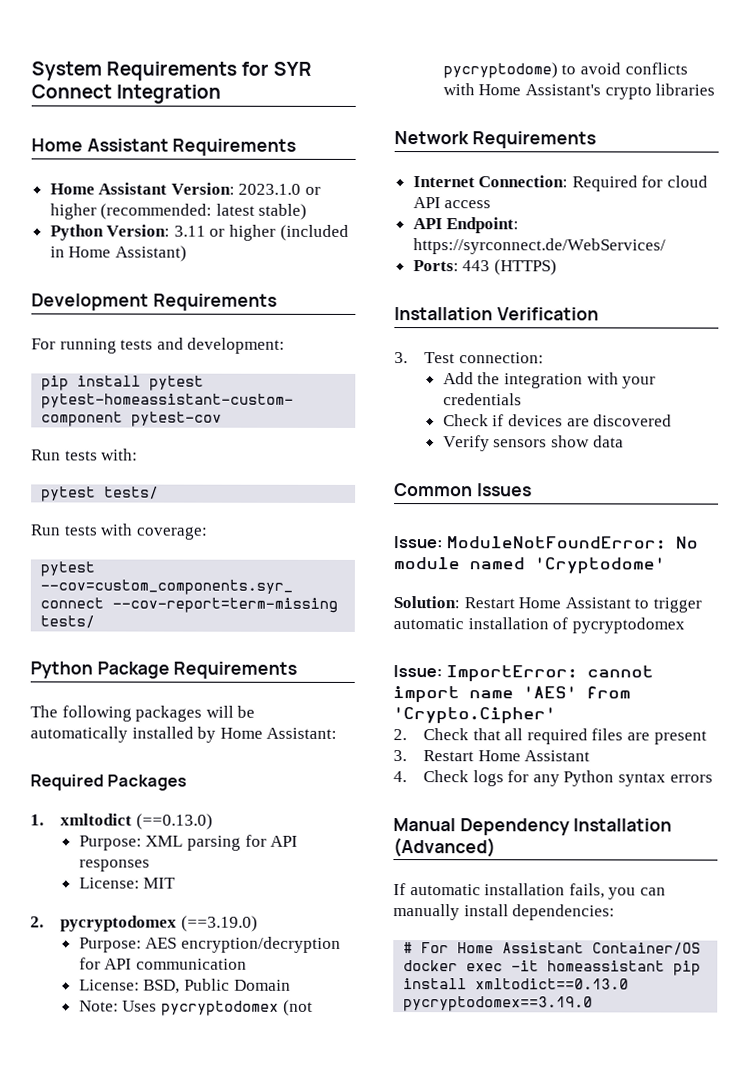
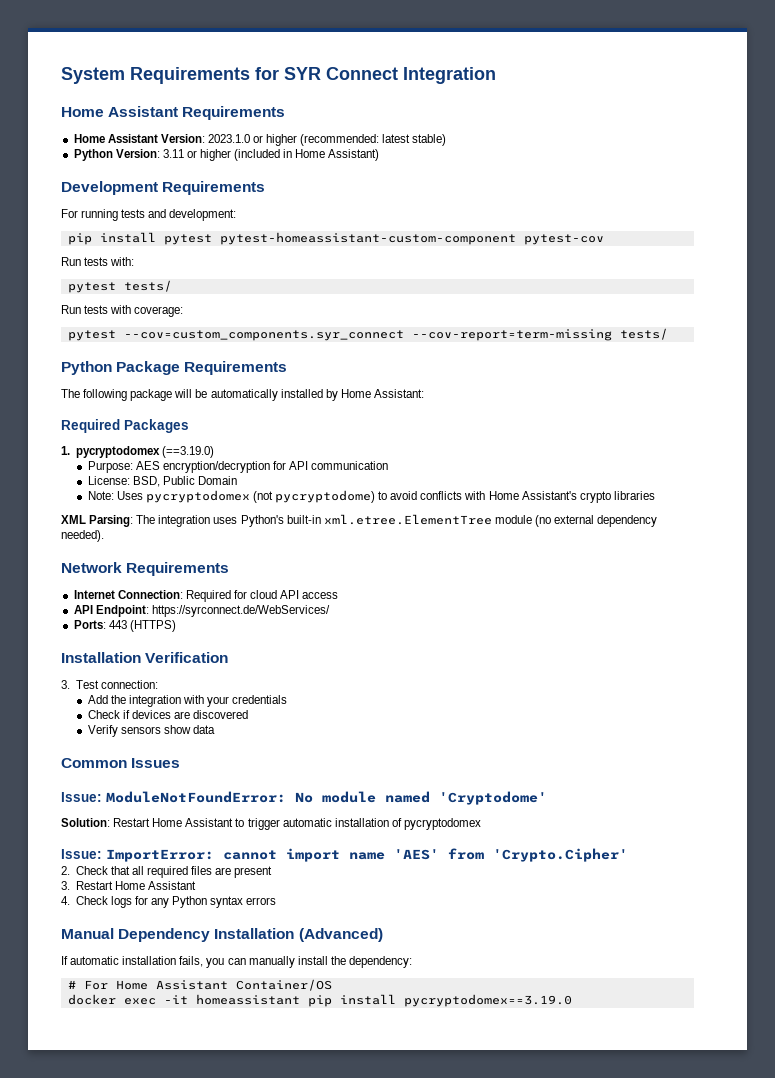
- The following packages will be automatically installed by Home Assistant:
+ The following package will be automatically installed by Home Assistant:
- 1. xmltodict (==0.13.0)
- Purpose: XML parsing for API responses
- License: MIT
- 2. pycryptodomex (==3.19.0)
+ 1. pycryptodomex (==3.19.0)
+ XML Parsing: The integration uses Python's built-in xml.etree.ElementTree module (no external dependency needed).
- If automatic installation fails, you can manually install dependencies:
+ If automatic installation fails, you can manually install the dependency:
- docker exec -it homeassistant pip install xmltodict==0.13.0 pycryptodomex==3.19.0
+ docker exec -it homeassistant pip install pycryptodomex==3.19.0

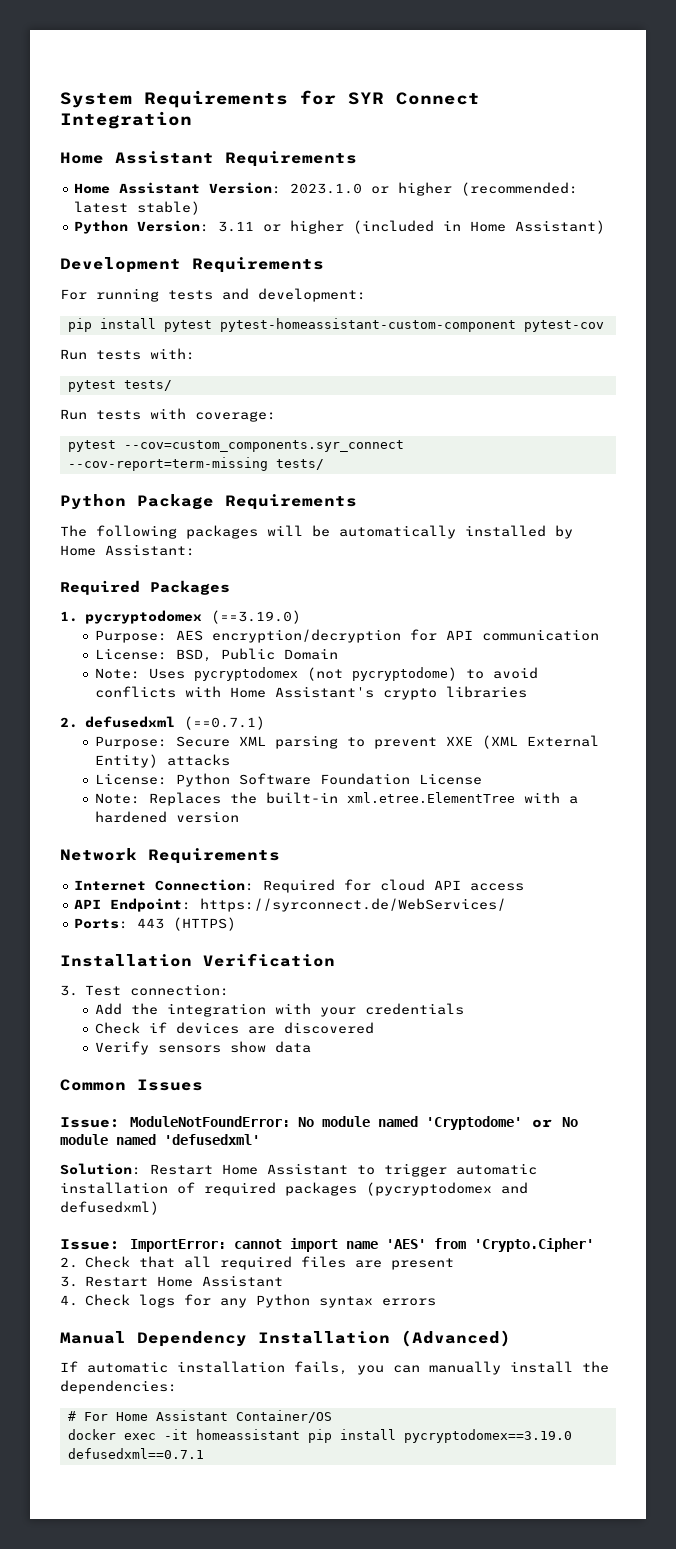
- The following package will be automatically installed by Home Assistant:
+ The following packages will be automatically installed by Home Assistant:
- XML Parsing: The integration uses Python's built-in xml.etree.ElementTree module (no external dependency needed).
+ 2. defusedxml (==0.7.1)
+ Purpose: Secure XML parsing to prevent XXE (XML External Entity) attacks
+ License: Python Software Foundation License
+ Note: Replaces the built-in xml.etree.ElementTree with a hardened version
- Issue: ModuleNotFoundError: No module named 'Cryptodome'
+ Issue: ModuleNotFoundError: No module named 'Cryptodome' or No module named 'defusedxml'
- Solution: Restart Home Assistant to trigger automatic installation of pycryptodomex
+ Solution: Restart Home Assistant to trigger automatic installation of required packages (pycryptodomex and defusedxml)
- If automatic installation fails, you can manually install the dependency:
+ If automatic installation fails, you can manually install the dependencies:
- docker exec -it homeassistant pip install pycryptodomex==3.19.0
+ docker exec -it homeassistant pip install pycryptodomex==3.19.0 defusedxml==0.7.1

